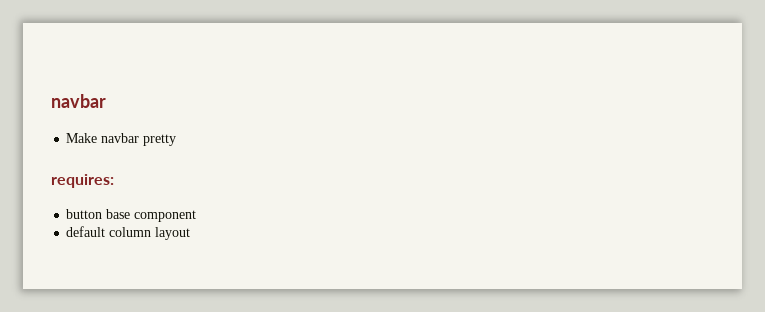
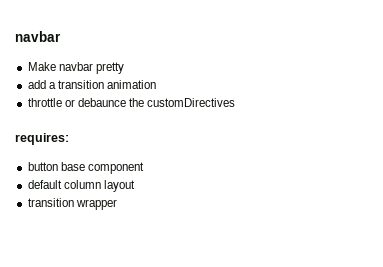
+ add a transition animation
+ throttle or debaunce the customDirectives
+ transition wrapper

